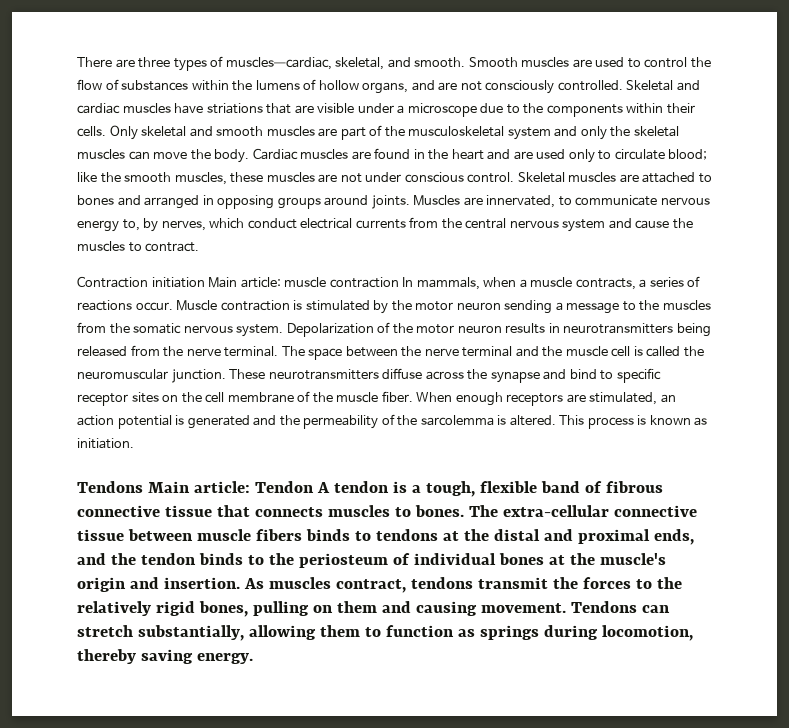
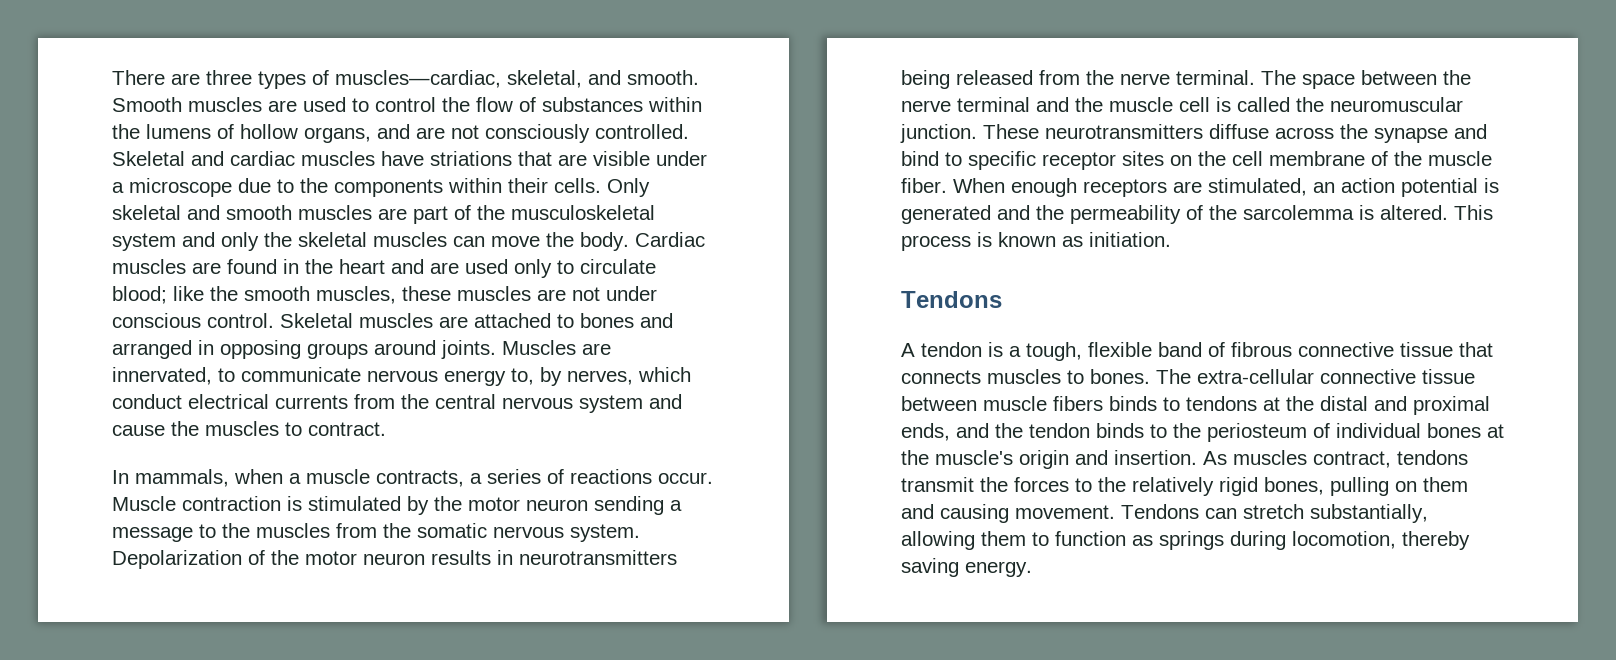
- Contraction initiation Main article: muscle contraction In mammals, when a muscle contracts, a series of reactions occur.
+ In mammals, when a muscle contracts, a series of reactions occur.
  This process is known as initiation.
- Tendons Main article: Tendon A tendon is a tough, flexible band of fibrous connective tissue that connects muscles to bones.
+ Tendons
+ A tendon is a tough, flexible band of fibrous connective tissue that connects muscles to bones.

